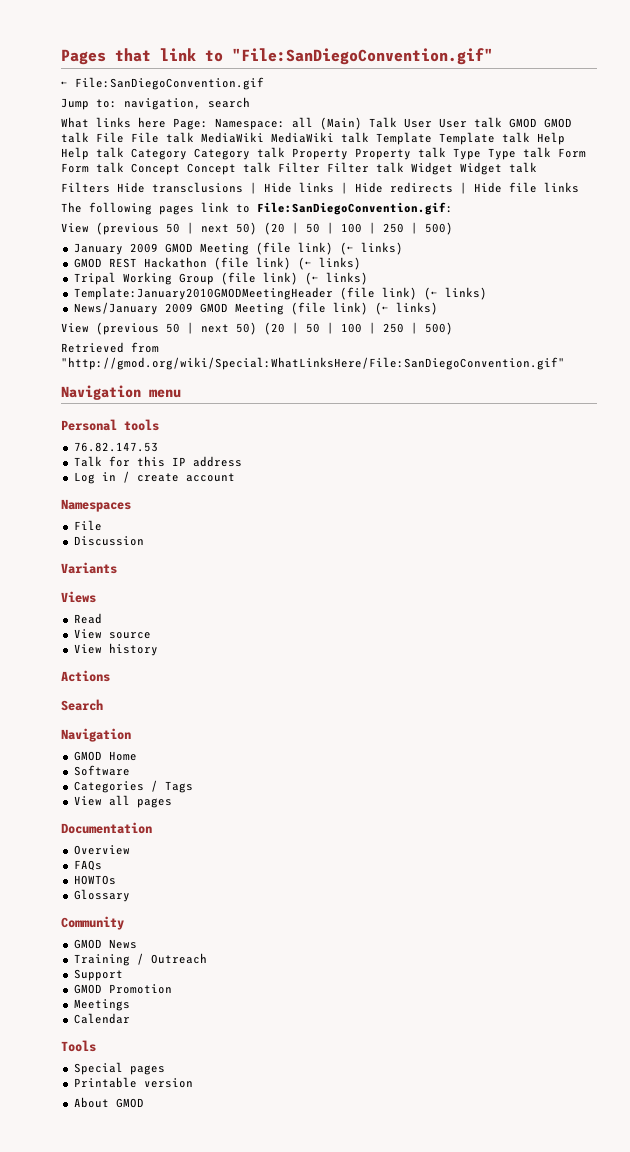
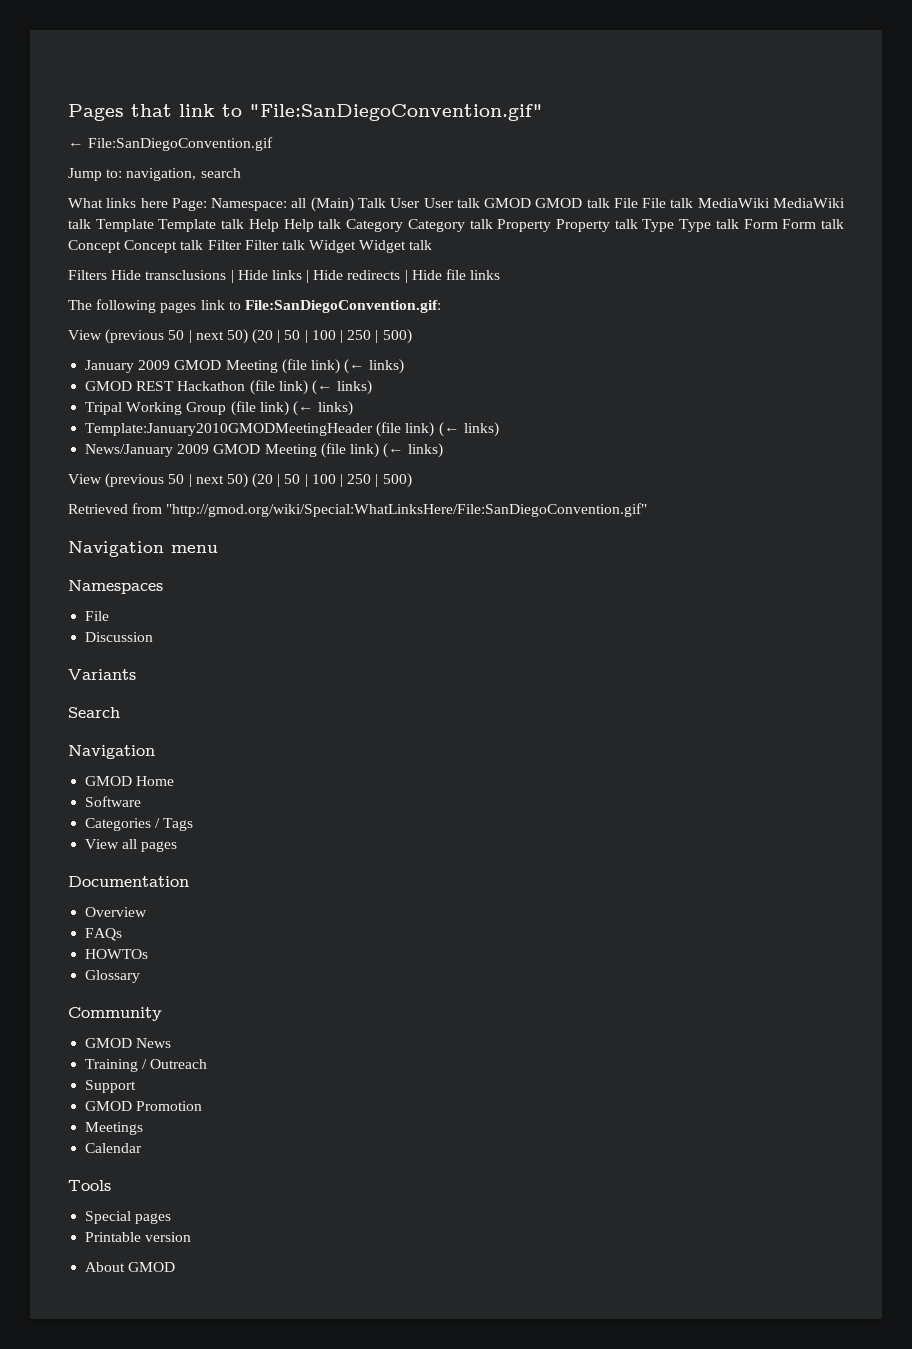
- Personal tools
- 76.82.147.53
- Talk for this IP address
- Log in / create account
  Namespaces
  File
  Discussion
  Variants
- Views
- Read
- View source
- View history
- Actions

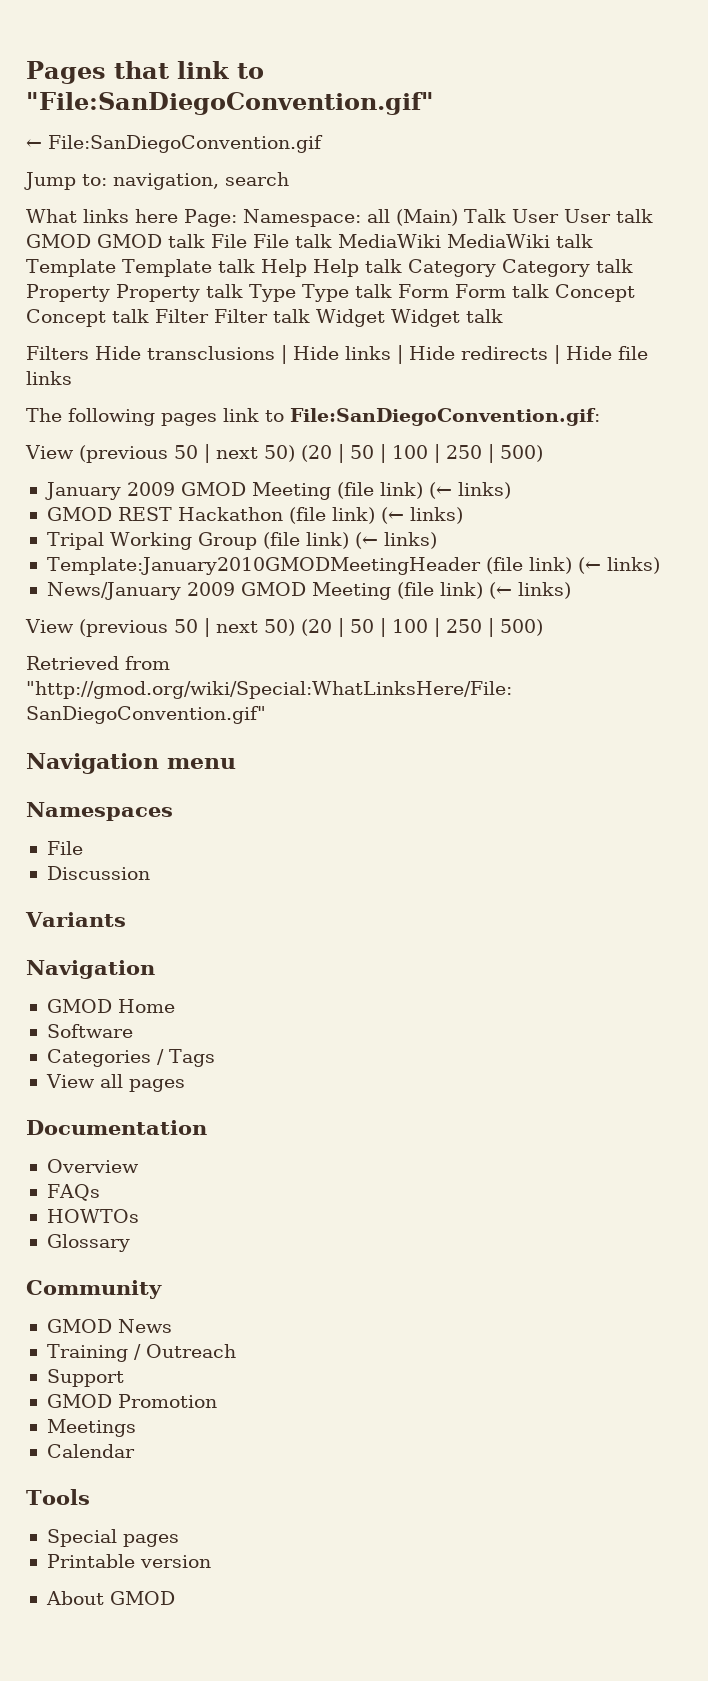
- Search

